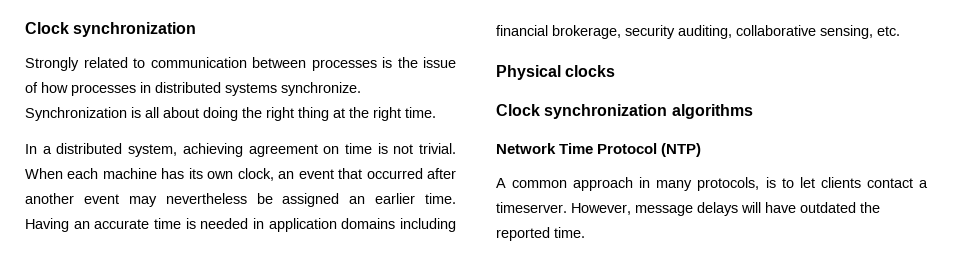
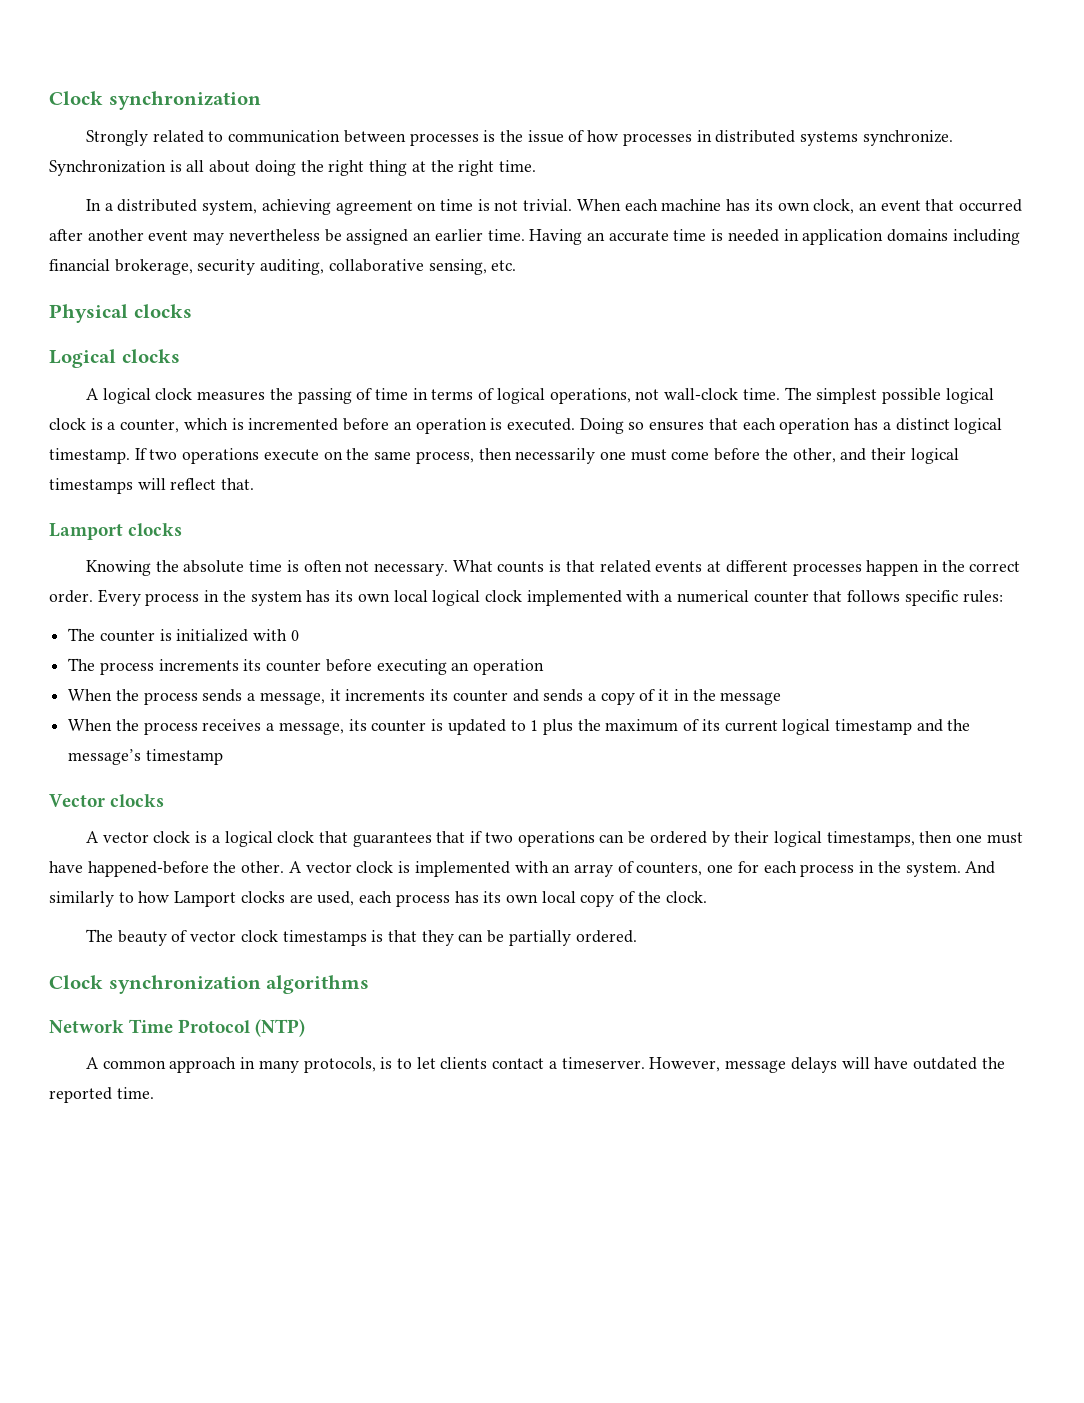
+ Logical clocks
+ A logical clock measures the passing of time in terms of logical operations, not wall-clock time. The simplest possible logical clock is a counter, which is incremented before an operation is executed. Doing so ensures that each operation has a distinct logical timestamp. If two operations execute on the same process, then necessarily one must come before the other, and their logical timestamps will reflect that.
+ Lamport clocks
+ Knowing the absolute time is often not necessary. What counts is that related events at different processes happen in the correct order. Every process in the system has its own local logical clock implemented with a numerical counter that follows specific rules:
+ The counter is initialized with 0
+ The process increments its counter before executing an operation
+ When the process sends a message, it increments its counter and sends a copy of it in the message
+ When the process receives a message, its counter is updated to 1 plus the maximum of its current logical timestamp and the message’s timestamp
+ Vector clocks
+ A vector clock is a logical clock that guarantees that if two operations can be ordered by their logical timestamps, then one must have happened-before the other. A vector clock is implemented with an array of counters, one for each process in the system. And similarly to how Lamport clocks are used, each process has its own local copy of the clock.
+ The beauty of vector clock timestamps is that they can be partially ordered.

